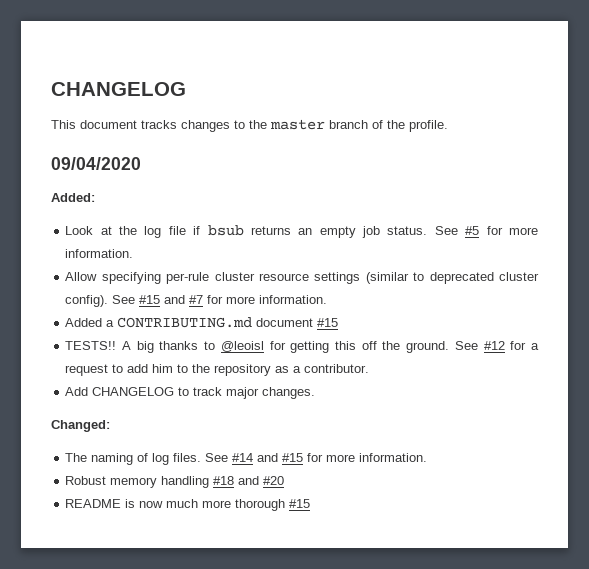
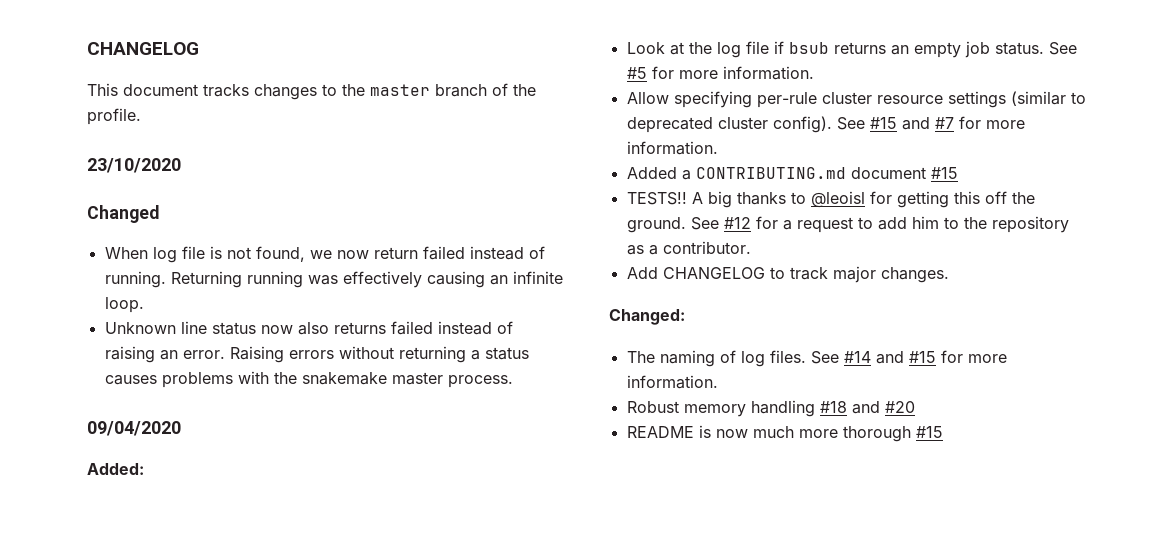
+ 23/10/2020
+ Changed
+ When log file is not found, we now return failed instead of running. Returning running was effectively causing an infinite loop.
+ Unknown line status now also returns failed instead of raising an error. Raising errors without returning a status causes problems with the snakemake master process.

